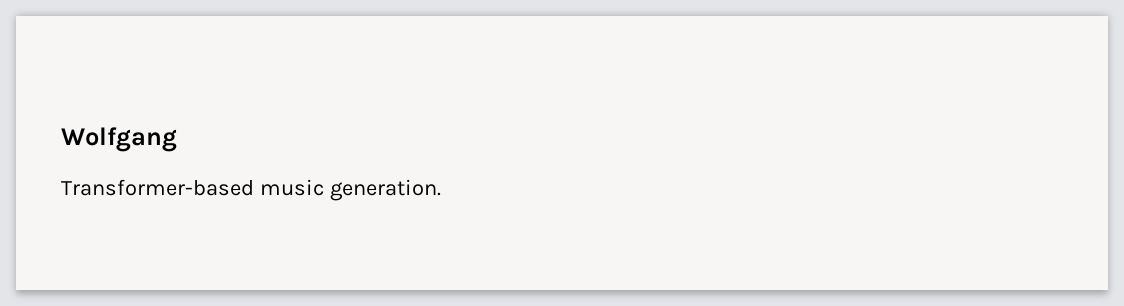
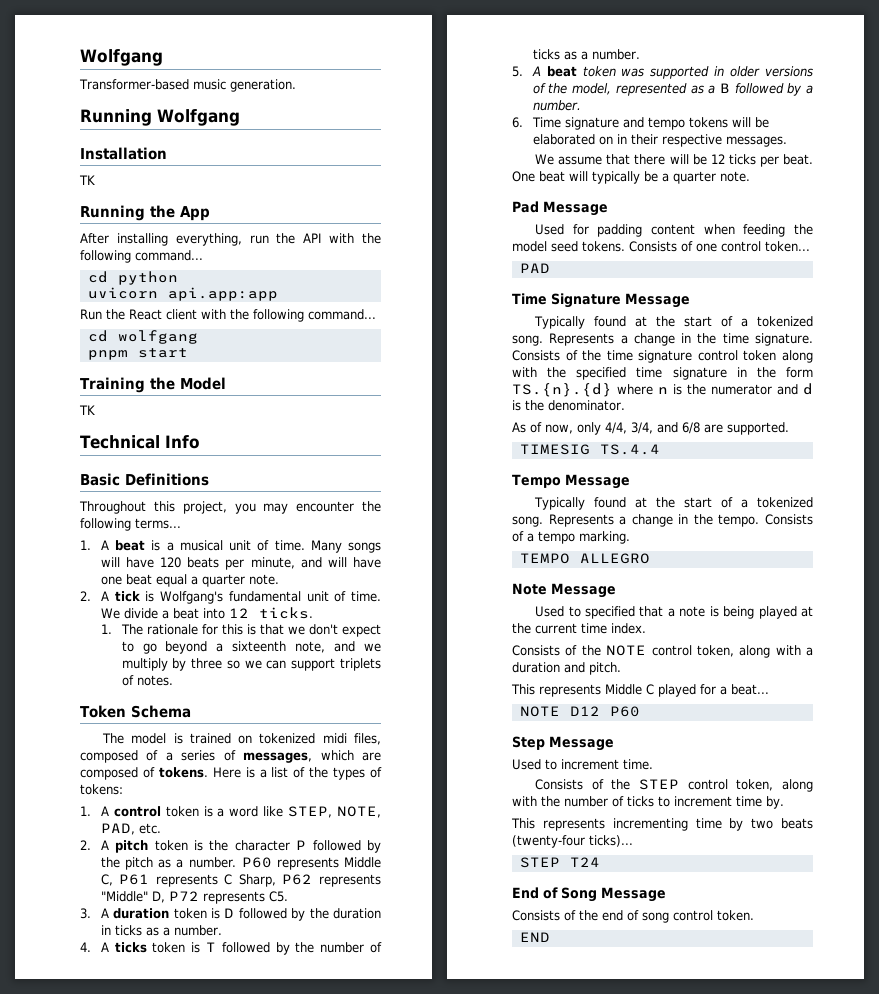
+ Running Wolfgang
+ Installation
+ TK
+ Running the App
+ After installing everything, run the API with the following command...
+ cd python
+ uvicorn api.app:app
+ Run the React client with the following command...
+ cd wolfgang
+ pnpm start
+ Training the Model
+ TK
+ Technical Info
+ Basic Definitions
+ Throughout this project, you may encounter the following terms...
+ 1. A beat is a musical unit of time. Many songs will have 120 beats per minute, and will have one beat equal a quarter note.
+ 2. A tick is Wolfgang's fundamental unit of time. We divide a beat into 12 ticks.
+ 1. The rationale for this is that we don't expect to go beyond a sixteenth note, and we multiply by three so we can support triplets of notes.
+ Token Schema
+ The model is trained on tokenized midi files, composed of a series of messages, which are composed of tokens. Here is a list of the types of tokens:
+ 1. A control token is a word like STEP, NOTE, PAD, etc.
+ 2. A pitch token is the character P followed by the pitch as a number. P60 represents Middle C, P61 represents C Sharp, P62 represents "Middle" D, P72 represents C5.
+ 3. A duration token is D followed by the duration in ticks as a number.
+ 4. A ticks token is T followed by the number of ticks as a number.
+ 5. A beat token was supported in older versions of the model, represented as a B followed by a number.
+ 6. Time signature and tempo tokens will be elaborated on in their respective messages.
+ We assume that there will be 12 ticks per beat. One beat will typically be a quarter note.
+ Pad Message
+ Used for padding content when feeding the model seed tokens. Consists of one control token...
+ PAD
+ Time Signature Message
+ Typically found at the start of a tokenized song. Represents a change in the time signature. Consists of the time signature control token along with the specified time signature in the form TS.{n}.{d} where n is the numerator and d is the denominator.
+ As of now, only 4/4, 3/4, and 6/8 are supported.
+ TIMESIG TS.4.4
+ Tempo Message
+ Typically found at the start of a tokenized song. Represents a change in the tempo. Consists of a tempo marking.
+ TEMPO ALLEGRO
+ Note Message
+ Used to specified that a note is being played at the current time index.
+ Consists of the NOTE control token, along with a duration and pitch.
+ This represents Middle C played for a beat...
+ NOTE D12 P60
+ Step Message
+ Used to increment time.
+ Consists of the STEP control token, along with the number of ticks to increment time by.
+ This represents incrementing time by two beats (twenty-four ticks)...
+ STEP T24
+ End of Song Message
+ Consists of the end of song control token.
+ END

